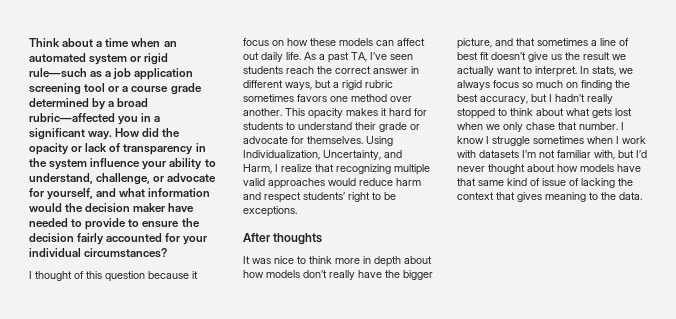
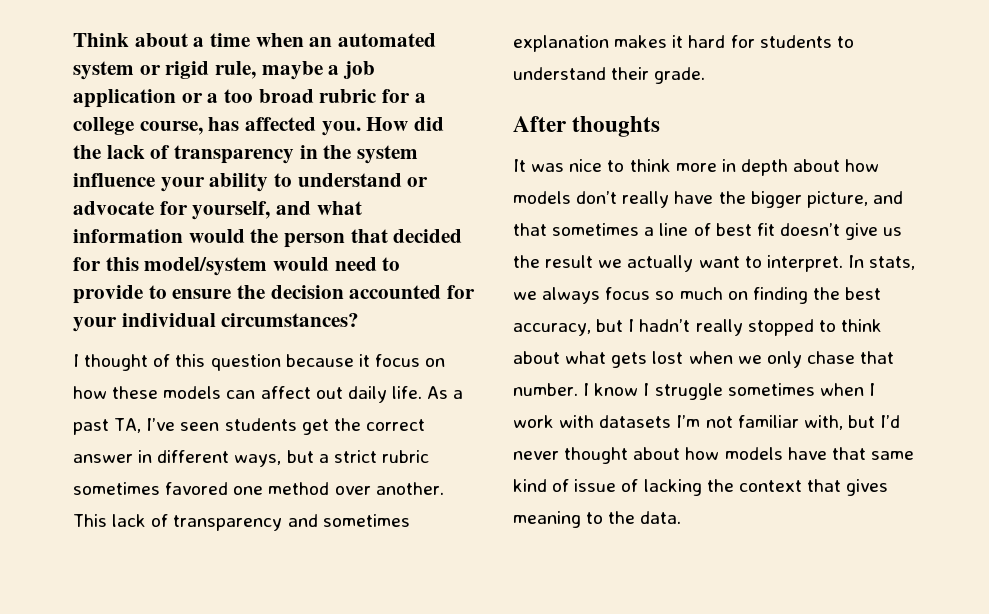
- Think about a time when an automated system or rigid rule—such as a job application screening tool or a course grade determined by a broad rubric—affected you in a significant way.
+ Think about a time when an automated system or rigid rule, maybe a job application or a too broad rubric for a college course, has affected you.
- How did the opacity or lack of transparency in the system influence your ability to understand, challenge, or advocate for yourself, and what information would the decision maker have needed to provide to ensure the decision fairly accounted for your individual circumstances?
+ How did the lack of transparency in the system influence your ability to understand or advocate for yourself, and what information would the person that decided for this model/system would need to provide to ensure the decision accounted for your individual circumstances?
- As a past TA, I’ve seen students reach the correct answer in different ways, but a rigid rubric sometimes favors one method over another.
+ As a past TA, I’ve seen students get the correct answer in different ways, but a strict rubric sometimes favored one method over another.
- This opacity makes it hard for students to understand their grade or advocate for themselves. Using Individualization, Uncertainty, and Harm, I realize that recognizing multiple valid approaches would reduce harm and respect students’ right to be exceptions.
+ This lack of transparency and sometimes explanation makes it hard for students to understand their grade.

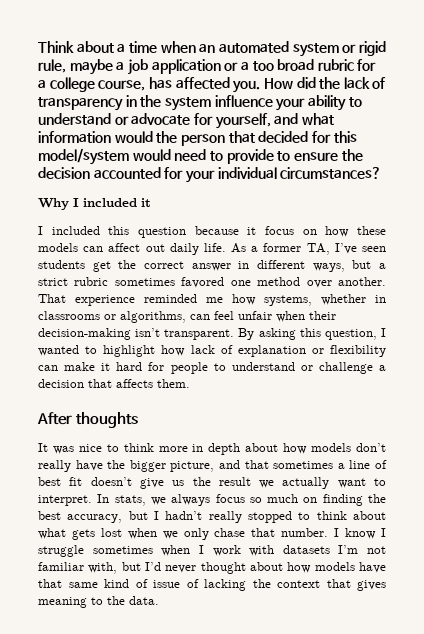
- I thought of this question because it focus on how these models can affect out daily life.
+ Why I included it
+ I included this question because it focus on how these models can affect out daily life.
- As a past TA, I’ve seen students get the correct answer in different ways, but a strict rubric sometimes favored one method over another.
+ As a former TA, I’ve seen students get the correct answer in different ways, but a strict rubric sometimes favored one method over another.
- This lack of transparency and sometimes explanation makes it hard for students to understand their grade.
+ That experience reminded me how systems, whether in classrooms or algorithms, can feel unfair when their decision-making isn’t transparent. By asking this question, I wanted to highlight how lack of explanation or flexibility can make it hard for people to understand or challenge a decision that affects them.

